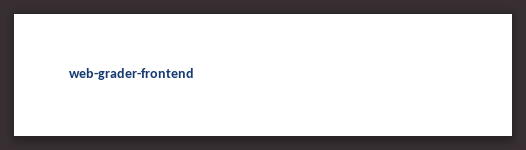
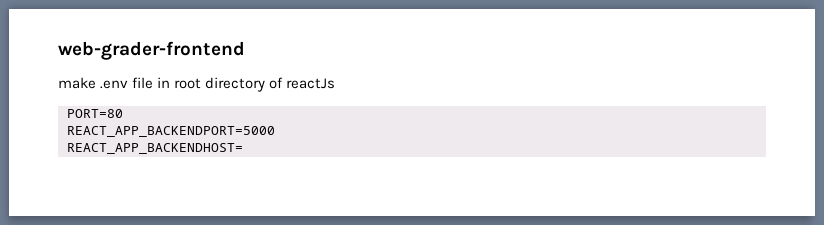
+ make .env file in root directory of reactJs
+ PORT=80
+ REACT_APP_BACKENDPORT=5000
+ REACT_APP_BACKENDHOST=

